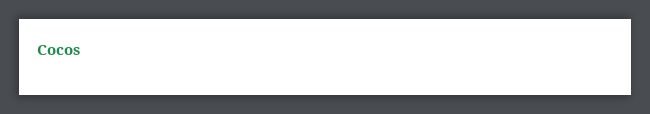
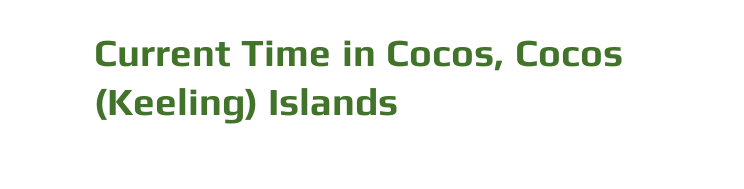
- Cocos
+ Current Time in Cocos, Cocos (Keeling) Islands

